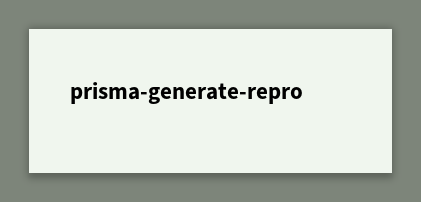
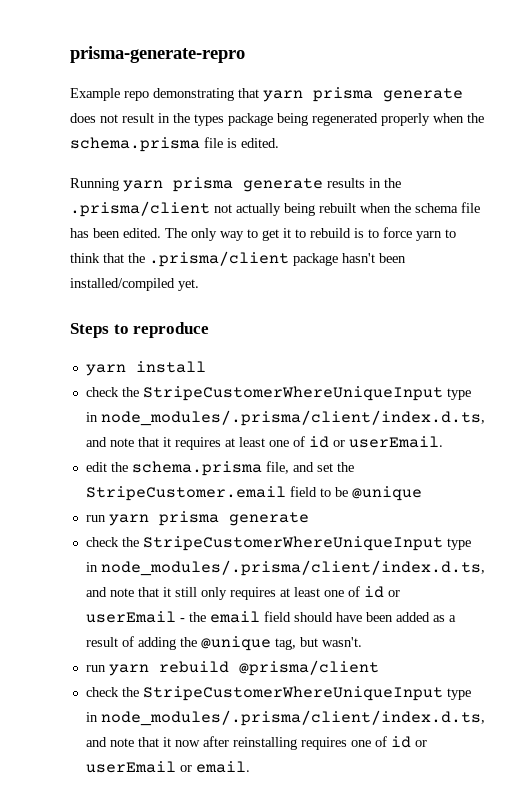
+ Example repo demonstrating that yarn prisma generate does not result in the types package being regenerated properly when the schema.prisma file is edited.
+ Running yarn prisma generate results in the .prisma/client not actually being rebuilt when the schema file has been edited. The only way to get it to rebuild is to force yarn to think that the .prisma/client package hasn't been installed/compiled yet.
+ Steps to reproduce
+ yarn install
+ check the StripeCustomerWhereUniqueInput type in node_modules/.prisma/client/index.d.ts, and note that it requires at least one of id or userEmail.
+ edit the schema.prisma file, and set the StripeCustomer.email field to be @unique
+ run yarn prisma generate
+ check the StripeCustomerWhereUniqueInput type in node_modules/.prisma/client/index.d.ts, and note that it still only requires at least one of id or userEmail - the email field should have been added as a result of adding the @unique tag, but wasn't.
+ run yarn rebuild @prisma/client
+ check the StripeCustomerWhereUniqueInput type in node_modules/.prisma/client/index.d.ts, and note that it now after reinstalling requires one of id or userEmail or email.

